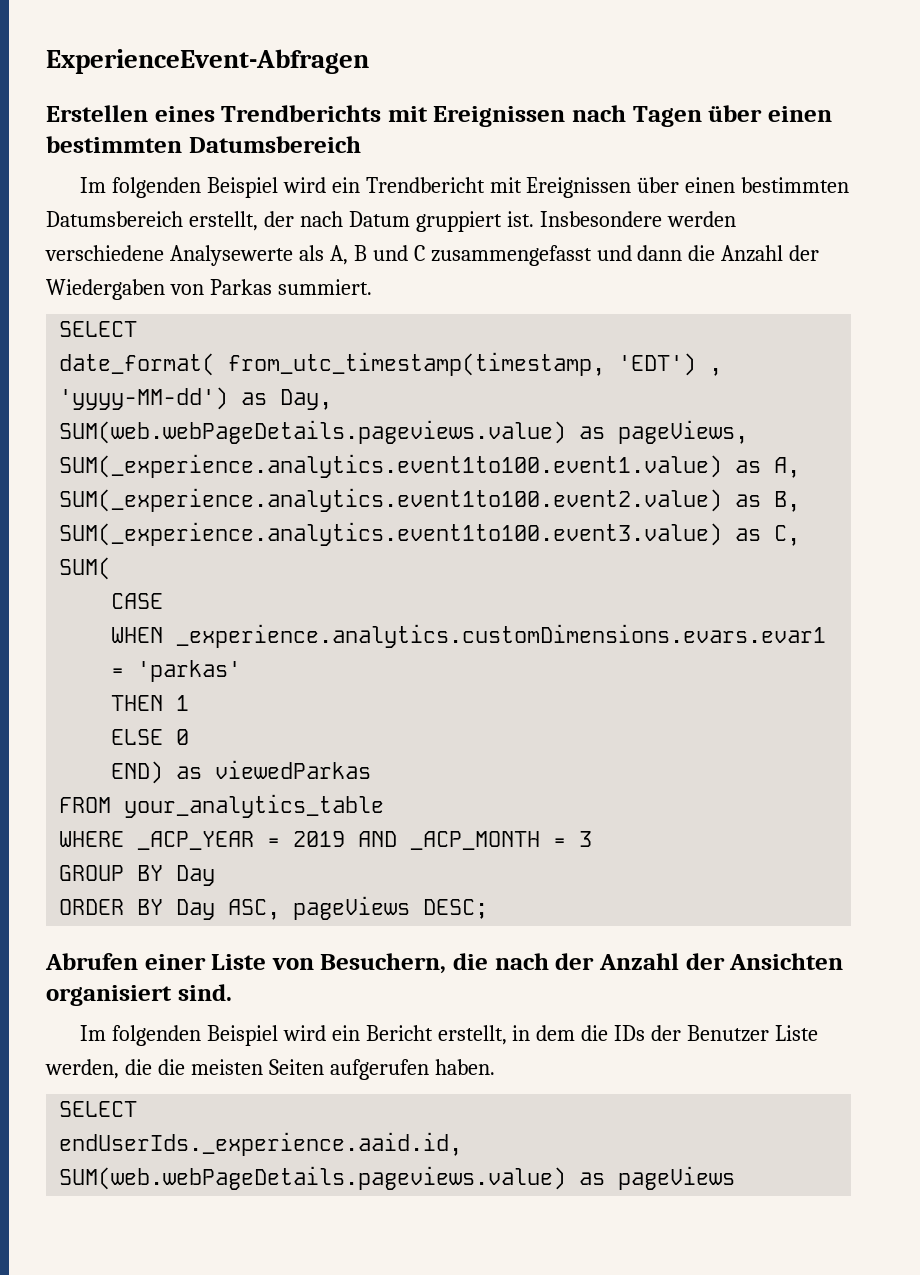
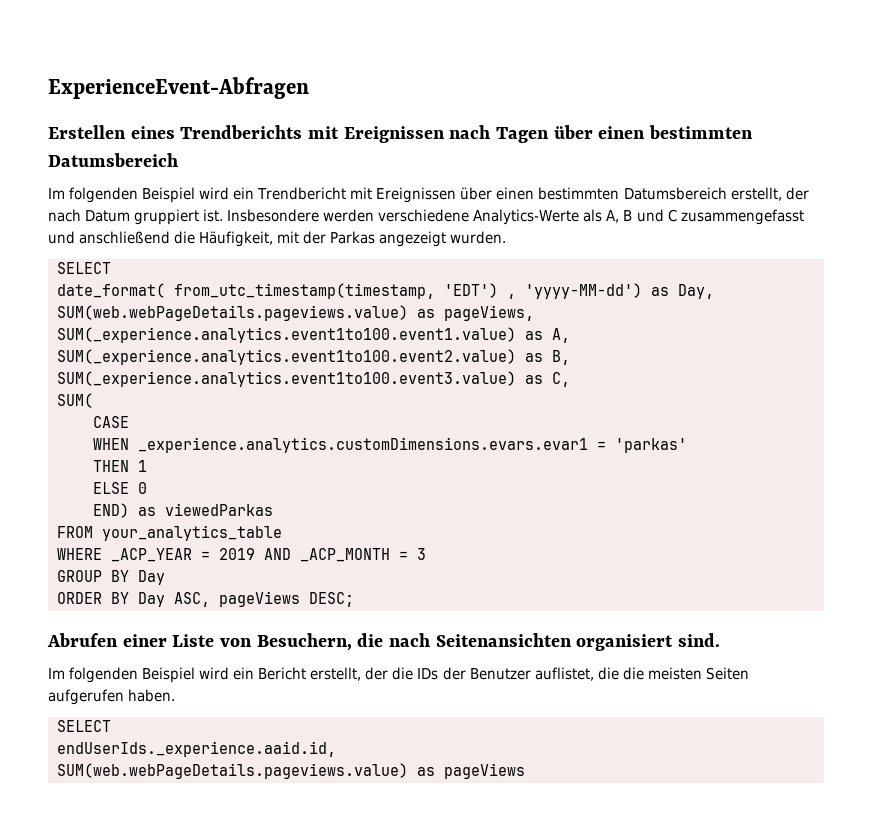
- Insbesondere werden verschiedene Analysewerte als A, B und C zusammengefasst und dann die Anzahl der Wiedergaben von Parkas summiert.
+ Insbesondere werden verschiedene Analytics-Werte als A, B und C zusammengefasst und anschließend die Häufigkeit, mit der Parkas angezeigt wurden.
- Abrufen einer Liste von Besuchern, die nach der Anzahl der Ansichten organisiert sind.
+ Abrufen einer Liste von Besuchern, die nach Seitenansichten organisiert sind.
- Im folgenden Beispiel wird ein Bericht erstellt, in dem die IDs der Benutzer Liste werden, die die meisten Seiten aufgerufen haben.
+ Im folgenden Beispiel wird ein Bericht erstellt, der die IDs der Benutzer auflistet, die die meisten Seiten aufgerufen haben.

